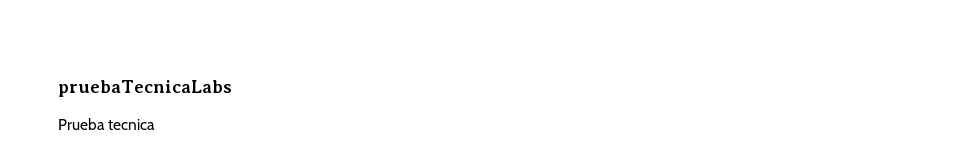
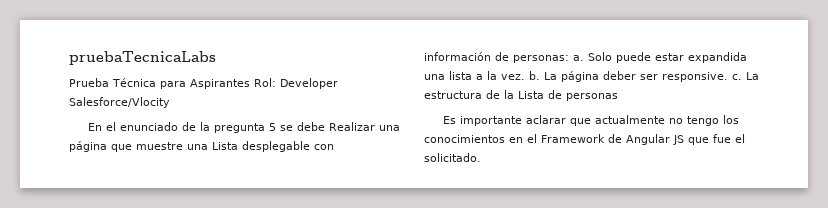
- Prueba tecnica
+ Prueba Técnica para Aspirantes Rol: Developer Salesforce/Vlocity
+ En el enunciado de la pregunta 5 se debe Realizar una página que muestre una Lista desplegable con información de personas: a. Solo puede estar expandida una lista a la vez. b. La página deber ser responsive. c. La estructura de la Lista de personas
+ Es importante aclarar que actualmente no tengo los conocimientos en el Framework de Angular JS que fue el solicitado.

